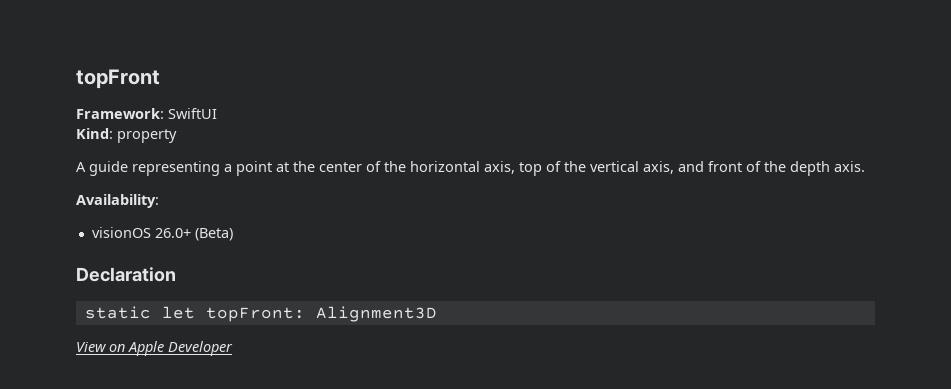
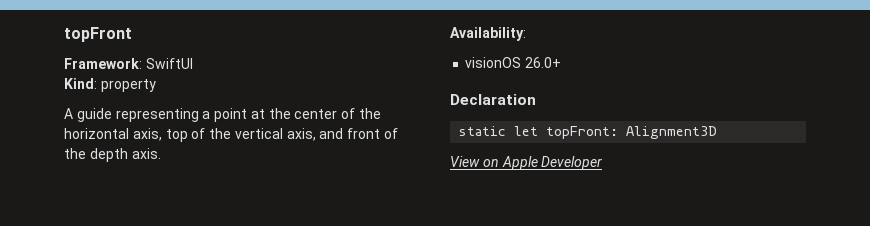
- visionOS 26.0+ (Beta)
+ visionOS 26.0+

